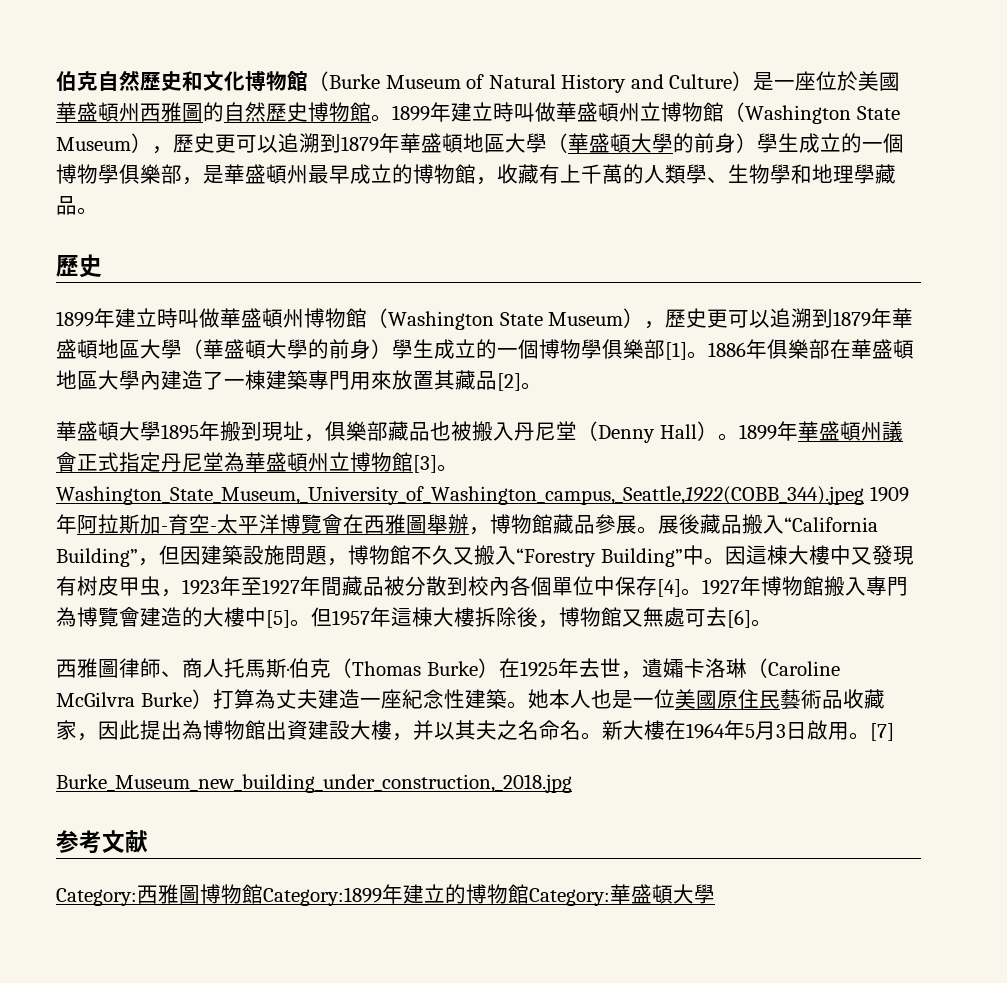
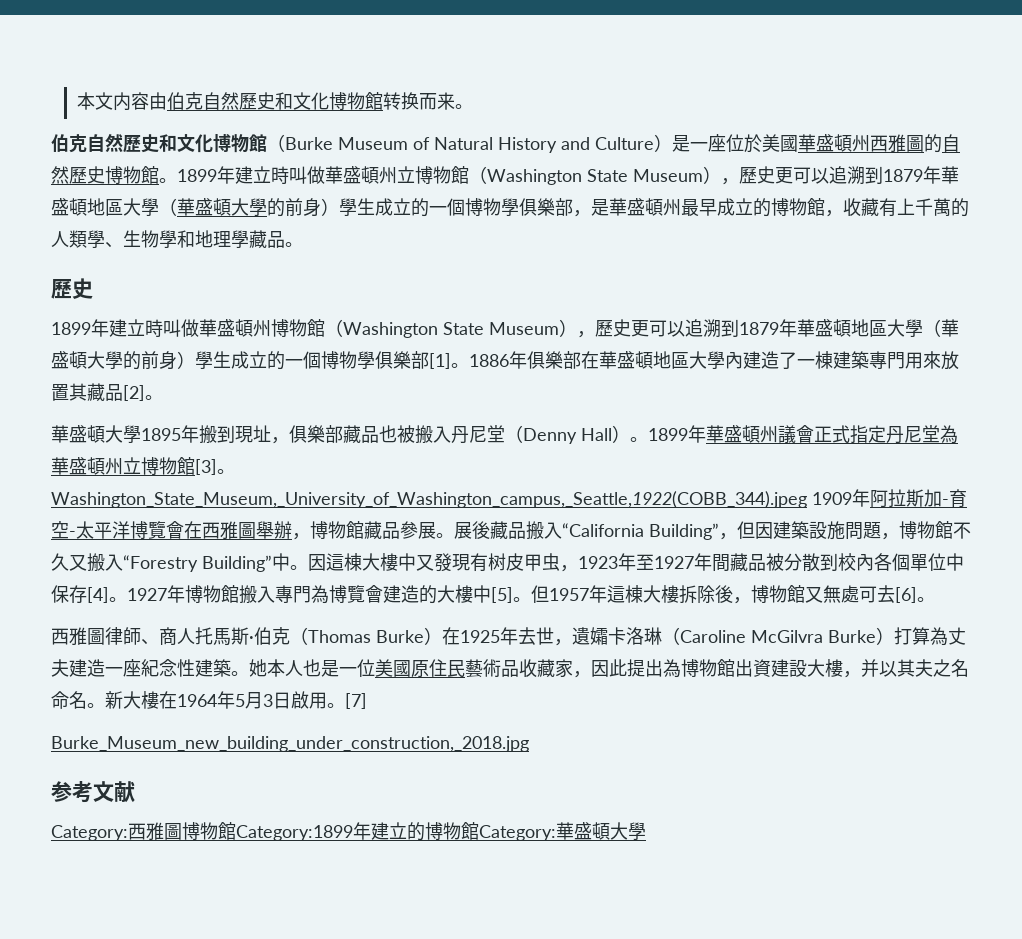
+ 本文内容由伯克自然歷史和文化博物館转换而来。

